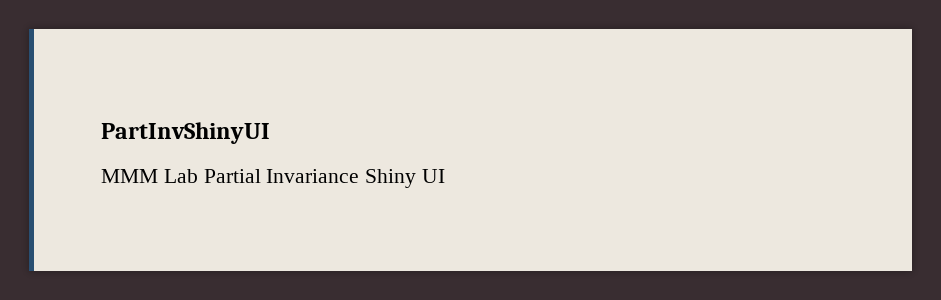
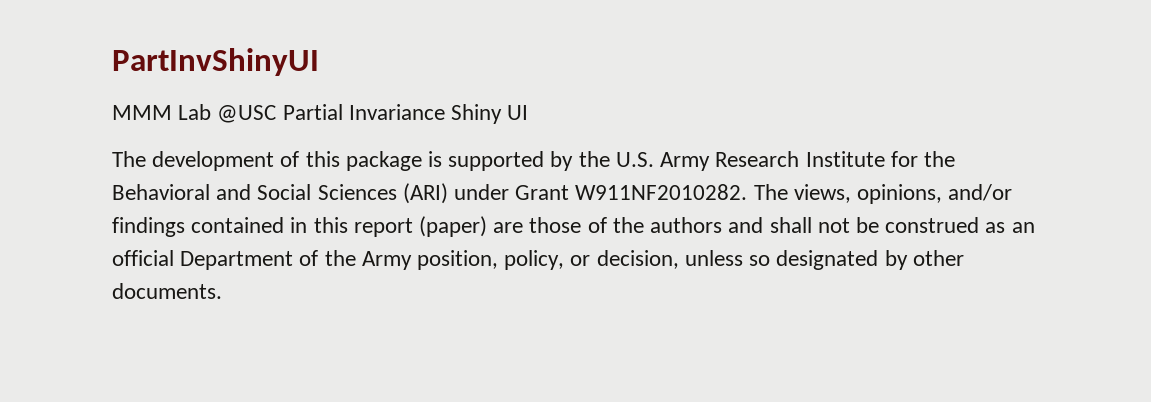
- MMM Lab Partial Invariance Shiny UI
+ MMM Lab @USC Partial Invariance Shiny UI
+ The development of this package is supported by the U.S. Army Research Institute for the Behavioral and Social Sciences (ARI) under Grant W911NF2010282. The views, opinions, and/or findings contained in this report (paper) are those of the authors and shall not be construed as an official Department of the Army position, policy, or decision, unless so designated by other documents.

